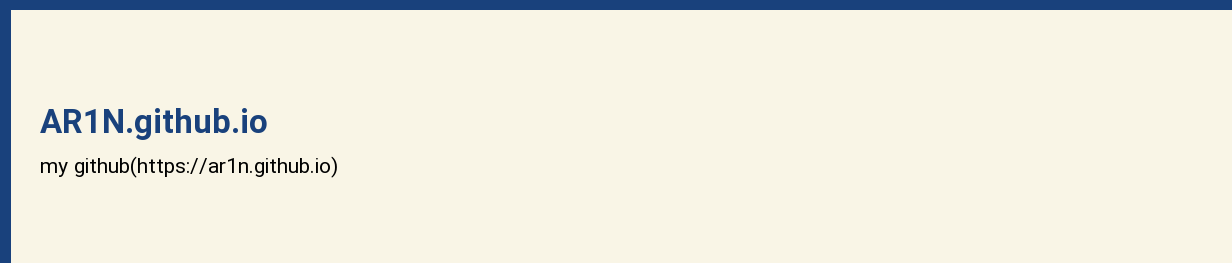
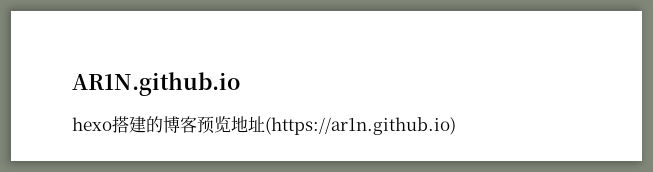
- my github(https://ar1n.github.io)
+ hexo搭建的博客预览地址(https://ar1n.github.io)

